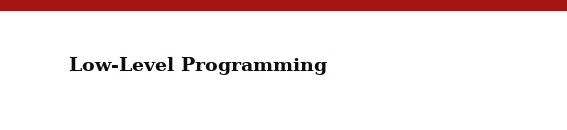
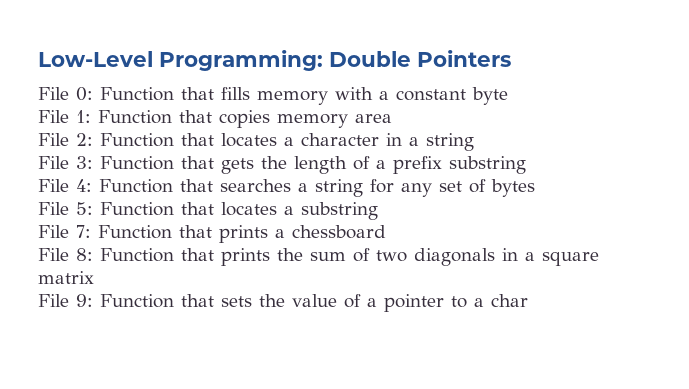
- Low-Level Programming
+ Low-Level Programming: Double Pointers
+ File 0: Function that fills memory with a constant byte
+ File 1: Function that copies memory area
+ File 2: Function that locates a character in a string
+ File 3: Function that gets the length of a prefix substring
+ File 4: Function that searches a string for any set of bytes
+ File 5: Function that locates a substring
+ File 7: Function that prints a chessboard
+ File 8: Function that prints the sum of two diagonals in a square matrix
+ File 9: Function that sets the value of a pointer to a char

